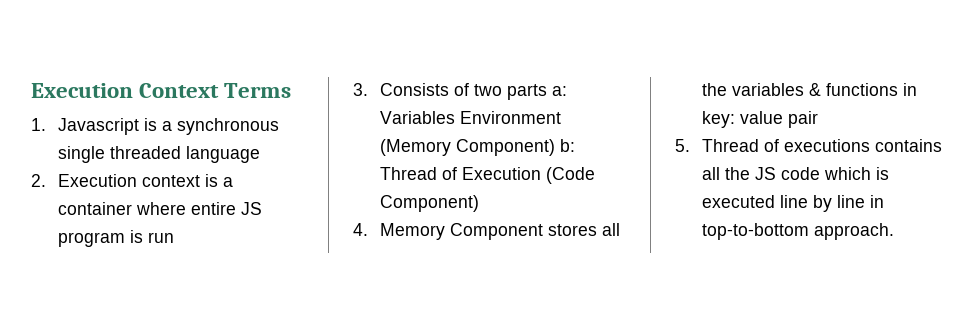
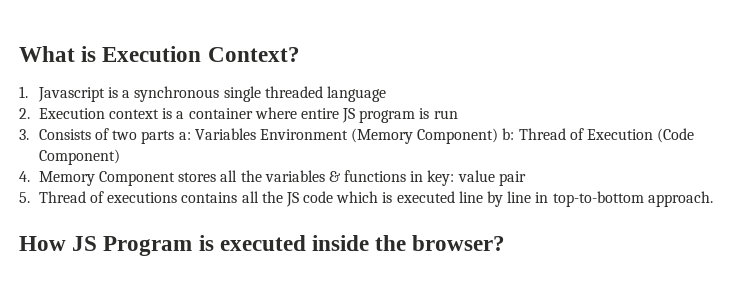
- Execution Context Terms
+ What is Execution Context?
+ How JS Program is executed inside the browser?

